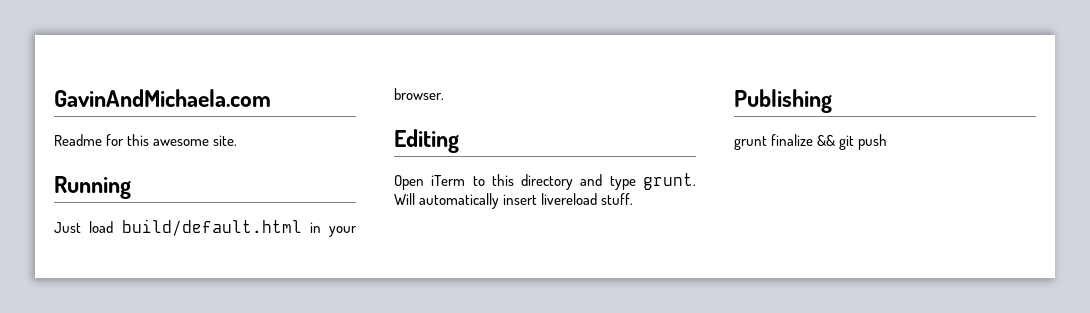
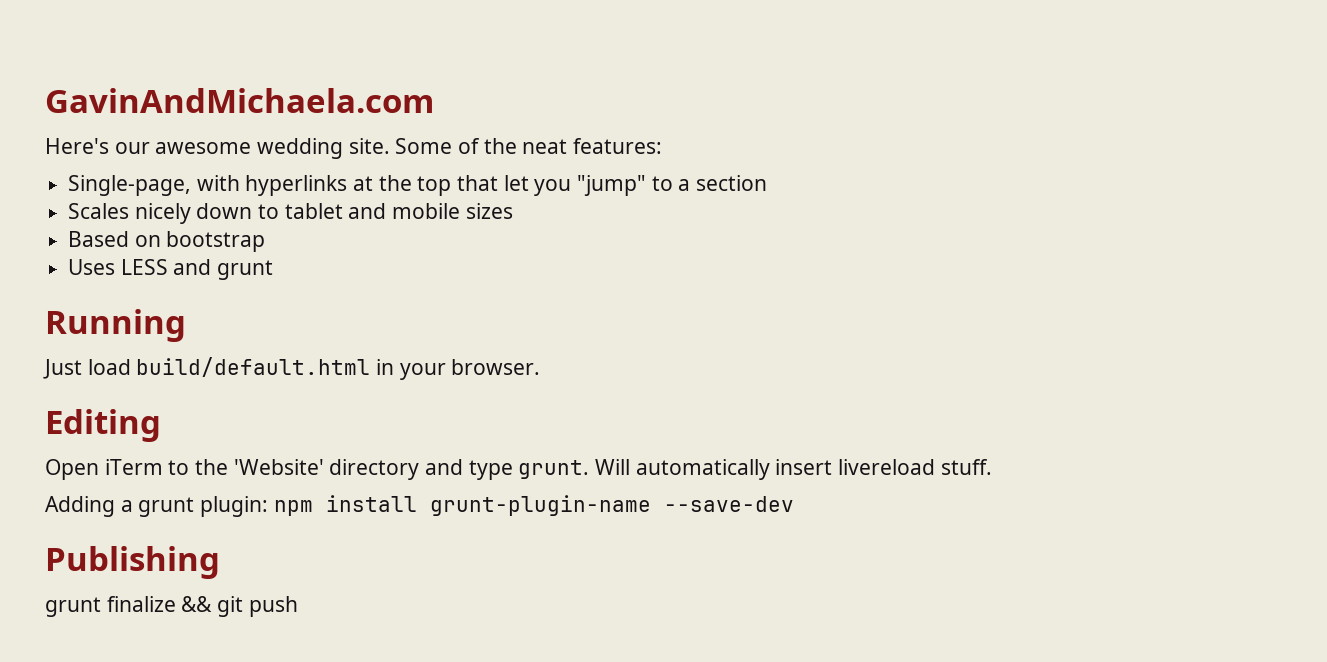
- Readme for this awesome site.
+ Here's our awesome wedding site. Some of the neat features:
+ Single-page, with hyperlinks at the top that let you "jump" to a section
+ Scales nicely down to tablet and mobile sizes
+ Based on bootstrap
+ Uses LESS and grunt
- Open iTerm to this directory and type grunt.
+ Open iTerm to the 'Website' directory and type grunt.
+ Adding a grunt plugin: npm install grunt-plugin-name --save-dev

